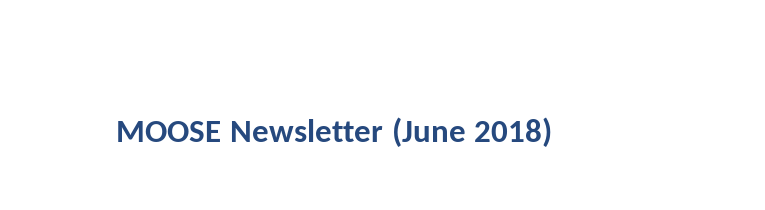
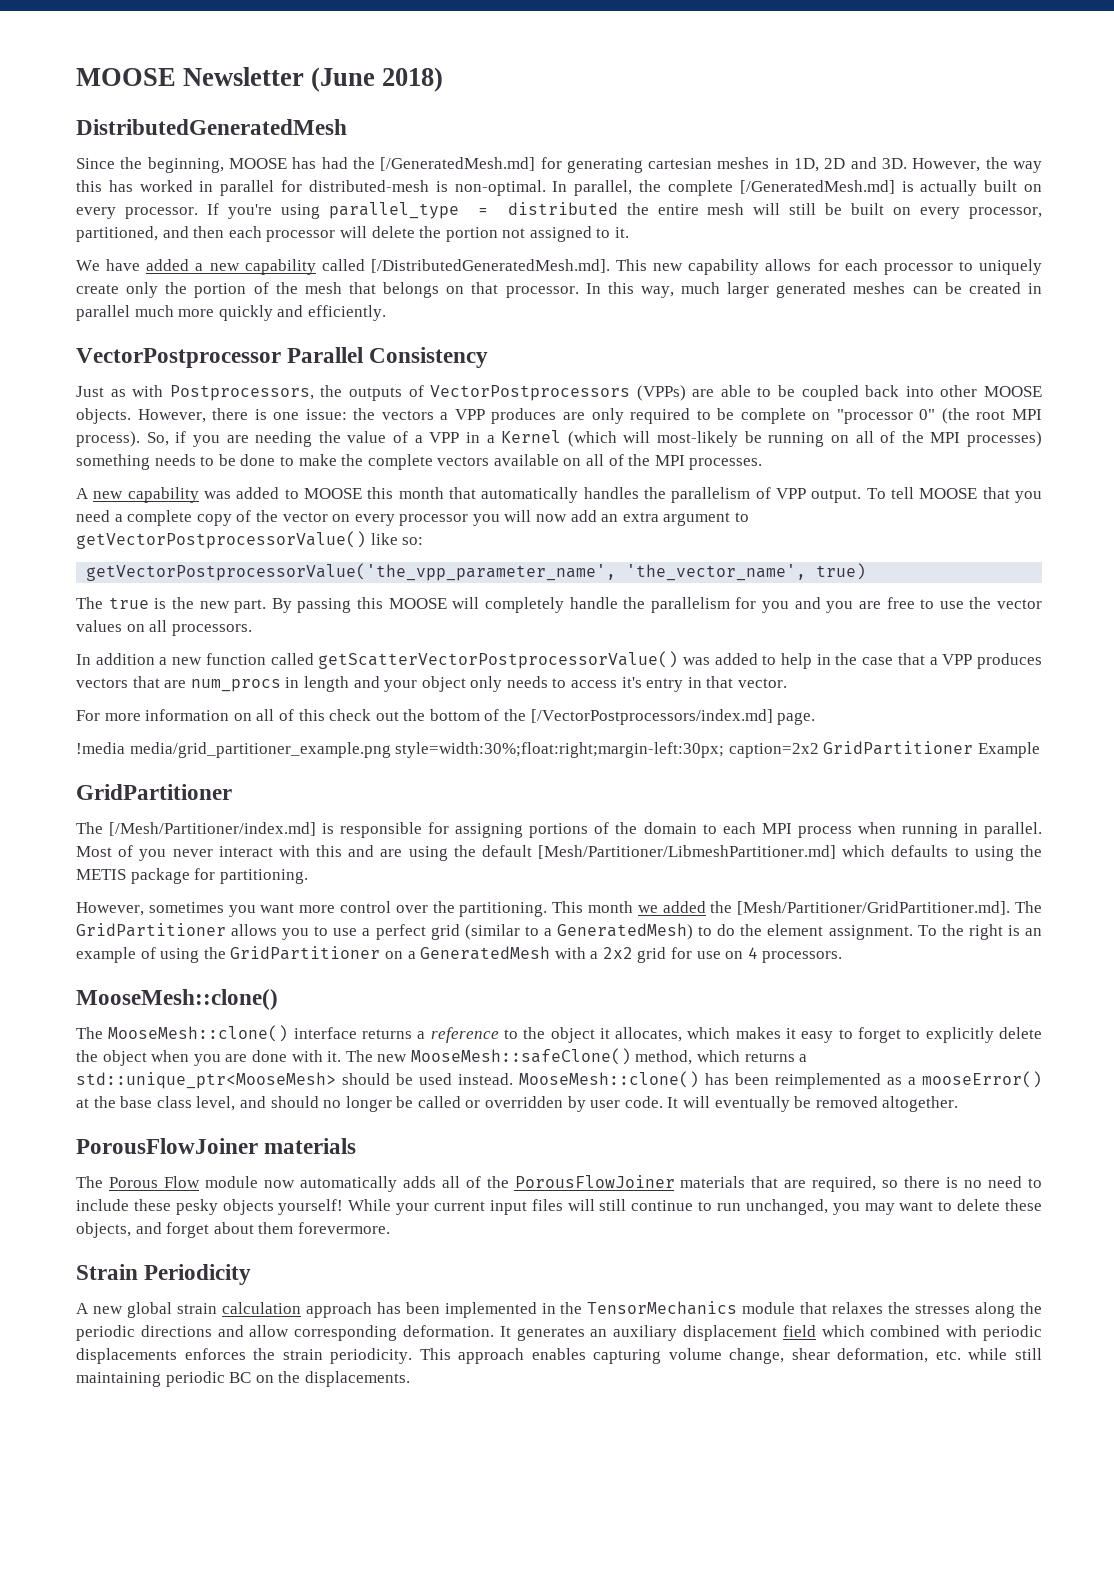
+ DistributedGeneratedMesh
+ Since the beginning, MOOSE has had the [/GeneratedMesh.md] for generating cartesian meshes in 1D, 2D and 3D. However, the way this has worked in parallel for distributed-mesh is non-optimal. In parallel, the complete [/GeneratedMesh.md] is actually built on every processor. If you're using parallel_type = distributed the entire mesh will still be built on every processor, partitioned, and then each processor will delete the portion not assigned to it.
+ We have added a new capability called [/DistributedGeneratedMesh.md]. This new capability allows for each processor to uniquely create only the portion of the mesh that belongs on that processor. In this way, much larger generated meshes can be created in parallel much more quickly and efficiently.
+ VectorPostprocessor Parallel Consistency
+ Just as with Postprocessors, the outputs of VectorPostprocessors (VPPs) are able to be coupled back into other MOOSE objects. However, there is one issue: the vectors a VPP produces are only required to be complete on "processor 0" (the root MPI process). So, if you are needing the value of a VPP in a Kernel (which will most-likely be running on all of the MPI processes) something needs to be done to make the complete vectors available on all of the MPI processes.
+ A new capability was added to MOOSE this month that automatically handles the parallelism of VPP output. To tell MOOSE that you need a complete copy of the vector on every processor you will now add an extra argument to getVectorPostprocessorValue() like so:
+ getVectorPostprocessorValue('the_vpp_parameter_name', 'the_vector_name', true)
+ The true is the new part. By passing this MOOSE will completely handle the parallelism for you and you are free to use the vector values on all processors.
+ In addition a new function called getScatterVectorPostprocessorValue() was added to help in the case that a VPP produces vectors that are num_procs in length and your object only needs to access it's entry in that vector.
+ For more information on all of this check out the bottom of the [/VectorPostprocessors/index.md] page.
+ !media media/grid_partitioner_example.png style=width:30%;float:right;margin-left:30px; caption=2x2 GridPartitioner Example
+ GridPartitioner
+ The [/Mesh/Partitioner/index.md] is responsible for assigning portions of the domain to each MPI process when running in parallel. Most of you never interact with this and are using the default [Mesh/Partitioner/LibmeshPartitioner.md] which defaults to using the METIS package for partitioning.
+ However, sometimes you want more control over the partitioning. This month we added the [Mesh/Partitioner/GridPartitioner.md]. The GridPartitioner allows you to use a perfect grid (similar to a GeneratedMesh) to do the element assignment. To the right is an example of using the GridPartitioner on a GeneratedMesh with a 2x2 grid for use on 4 processors.
+ MooseMesh::clone()
+ The MooseMesh::clone() interface returns a reference to the object it allocates, which makes it easy to forget to explicitly delete the object when you are done with it. The new MooseMesh::safeClone() method, which returns a std::unique_ptr<MooseMesh> should be used instead. MooseMesh::clone() has been reimplemented as a mooseError() at the base class level, and should no longer be called or overridden by user code. It will eventually be removed altogether.
+ PorousFlowJoiner materials
+ The Porous Flow module now automatically adds all of the PorousFlowJoiner materials that are required, so there is no need to include these pesky objects yourself! While your current input files will still continue to run unchanged, you may want to delete these objects, and forget about them forevermore.
+ Strain Periodicity
+ A new global strain calculation approach has been implemented in the TensorMechanics module that relaxes the stresses along the periodic directions and allow corresponding deformation. It generates an auxiliary displacement field which combined with periodic displacements enforces the strain periodicity. This approach enables capturing volume change, shear deformation, etc. while still maintaining periodic BC on the displacements.

